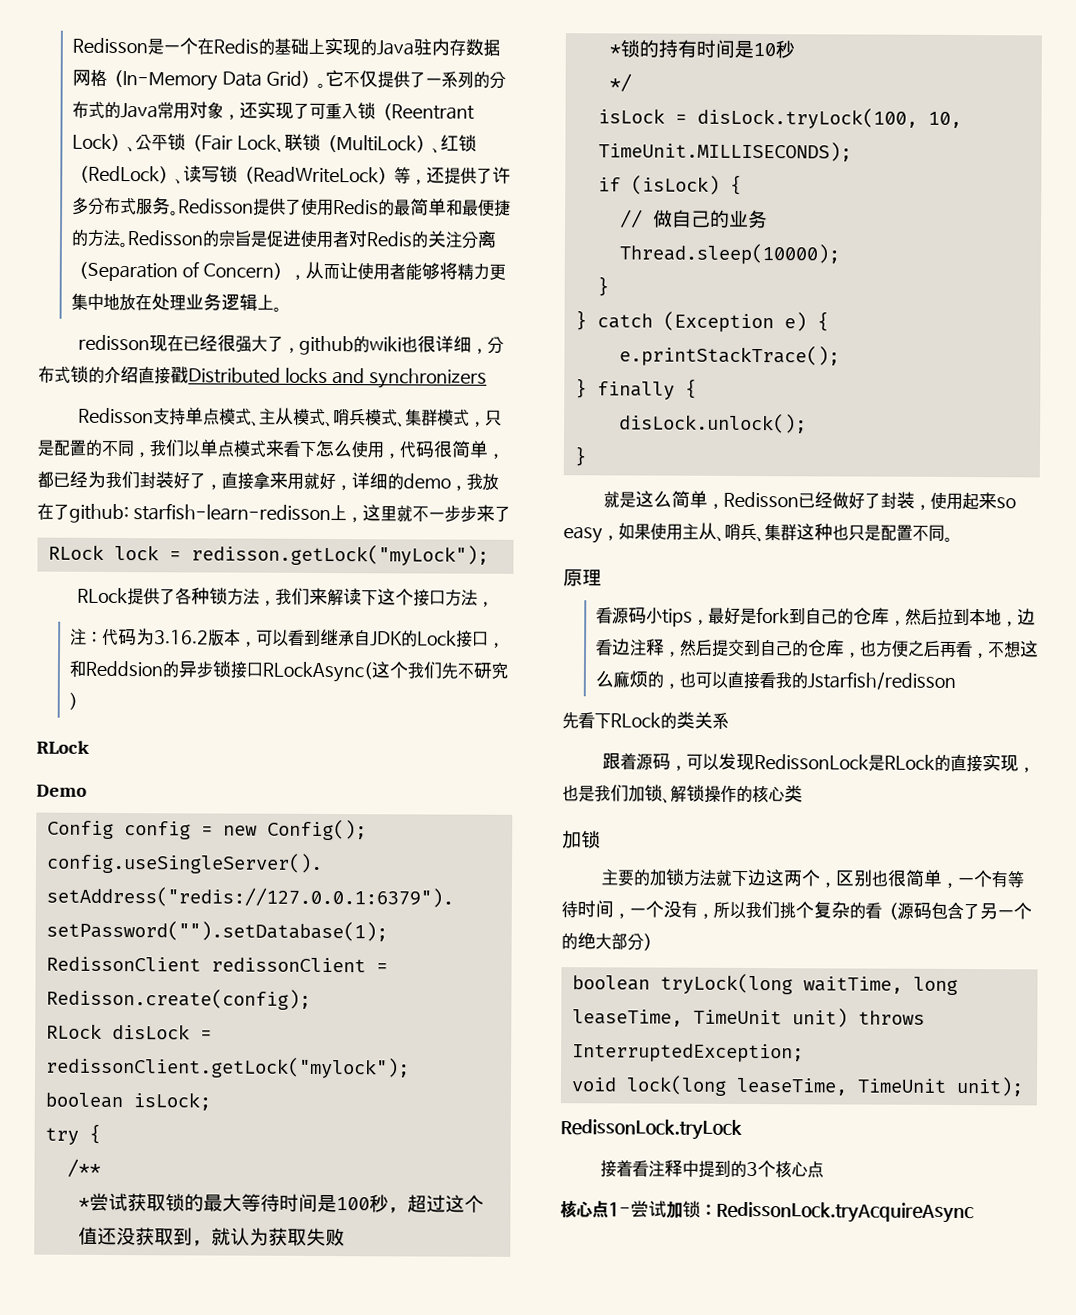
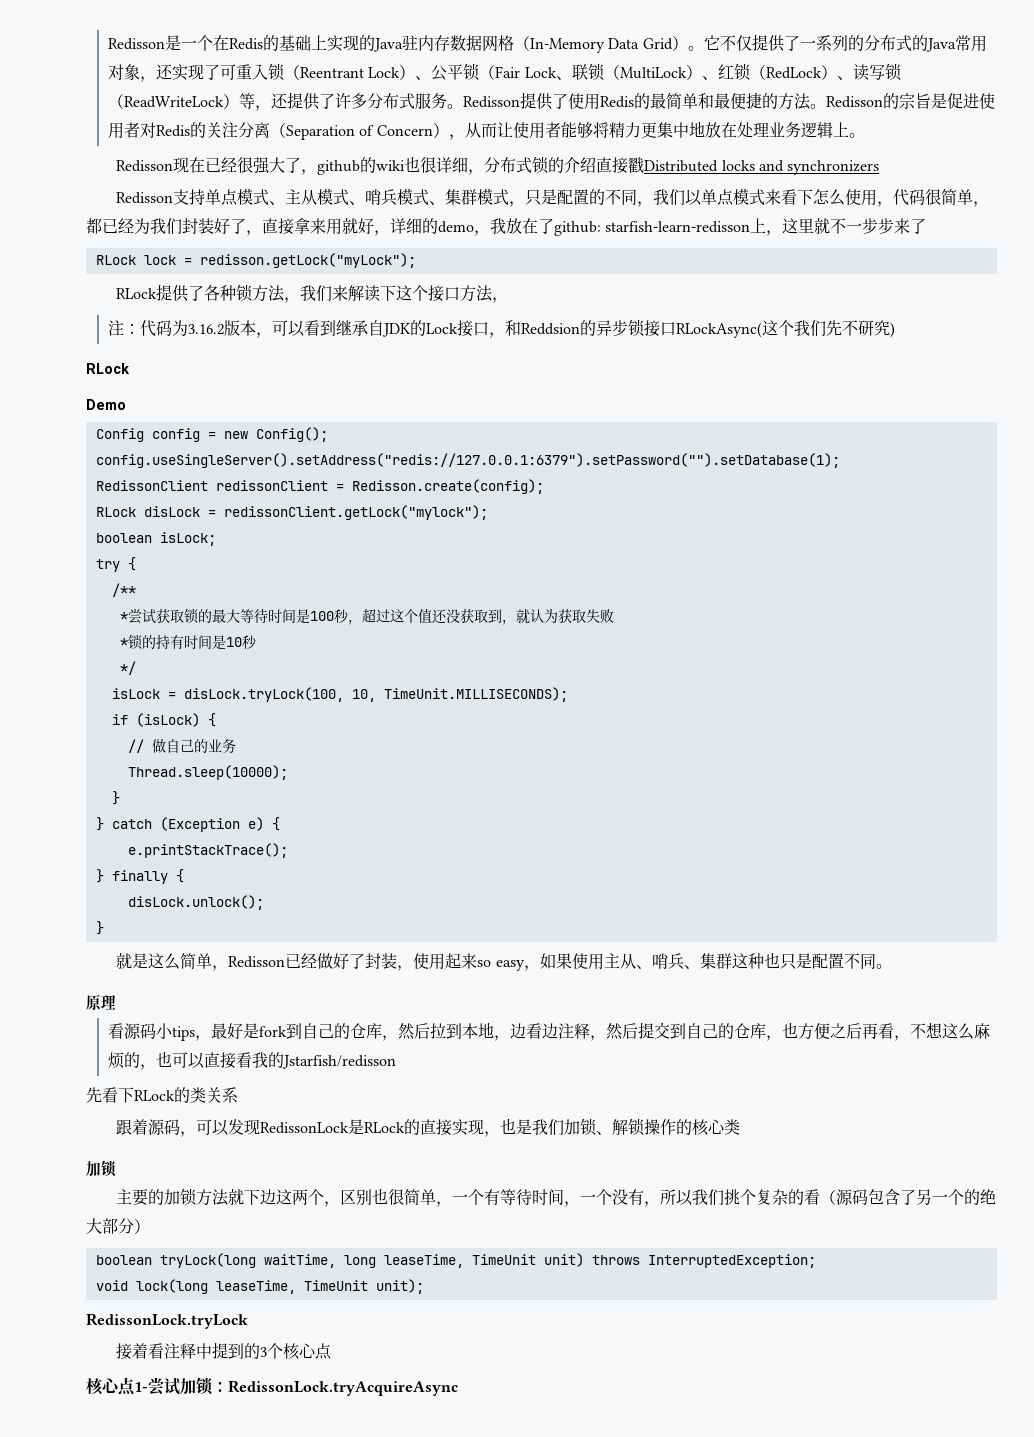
- redisson现在已经很强大了，github的wiki也很详细，分布式锁的介绍直接戳Distributed locks and synchronizers
+ Redisson现在已经很强大了，github的wiki也很详细，分布式锁的介绍直接戳Distributed locks and synchronizers

